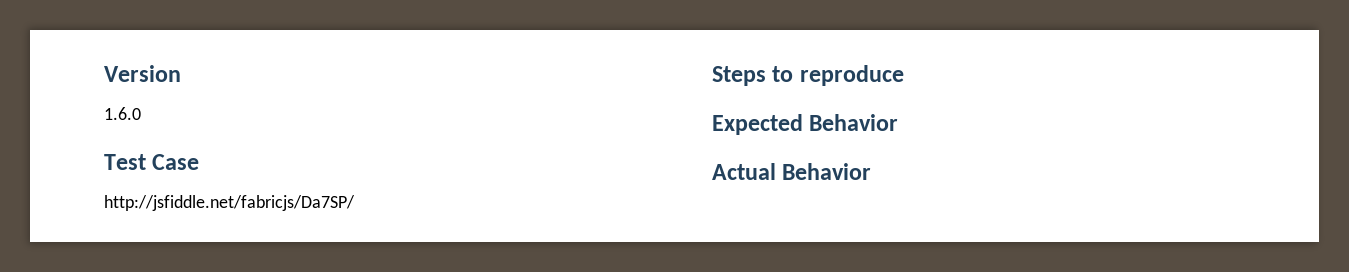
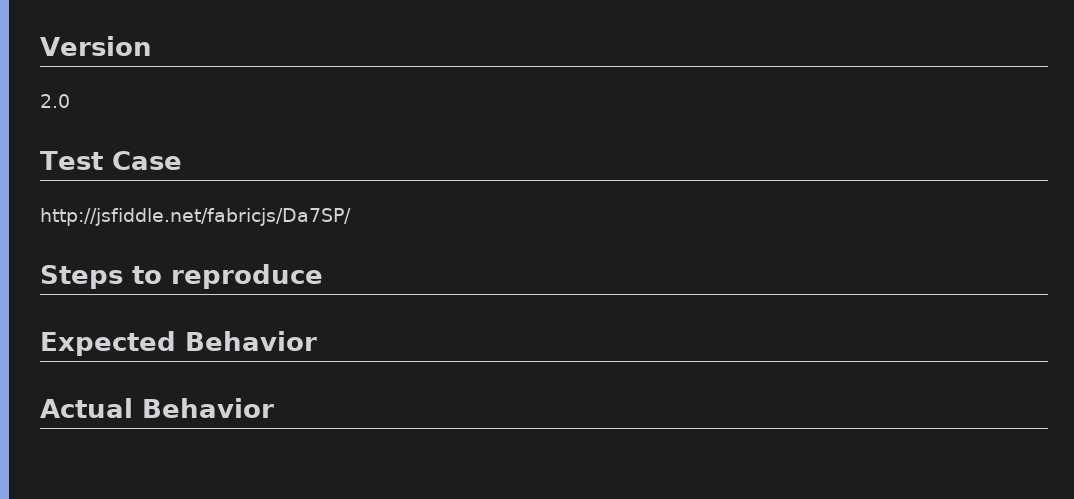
- 1.6.0
+ 2.0

